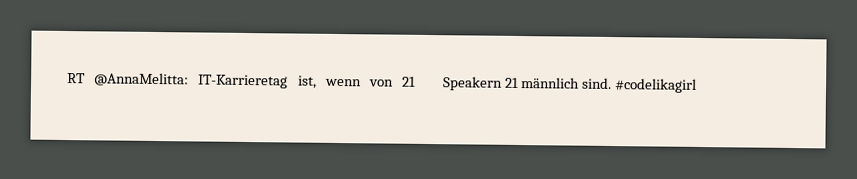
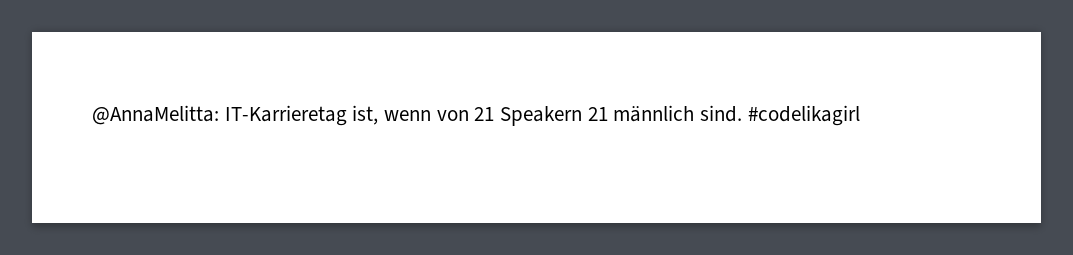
- RT @AnnaMelitta: IT-Karrieretag ist, wenn von 21 Speakern 21 männlich sind.
+ @AnnaMelitta: IT-Karrieretag ist, wenn von 21 Speakern 21 männlich sind.

